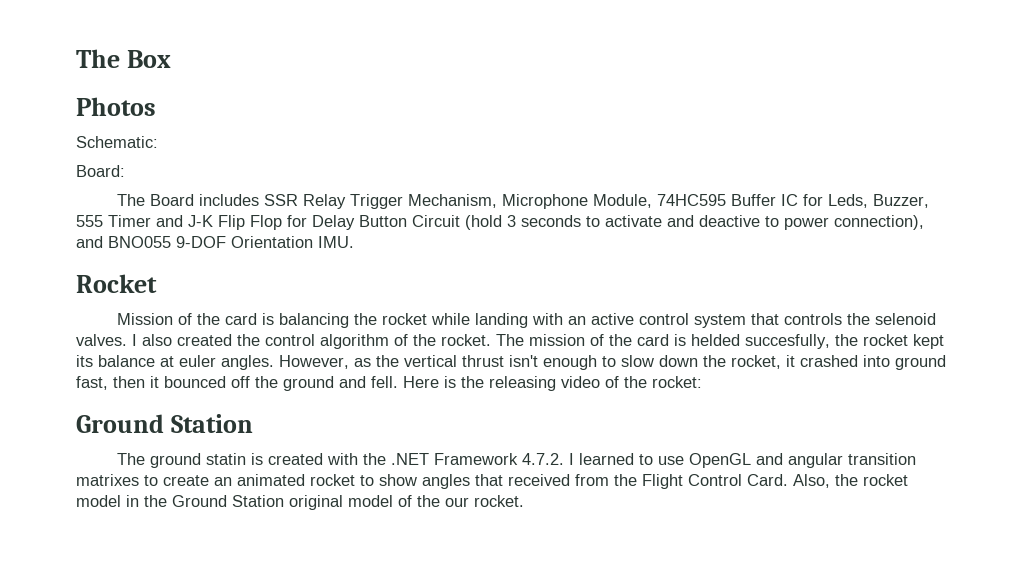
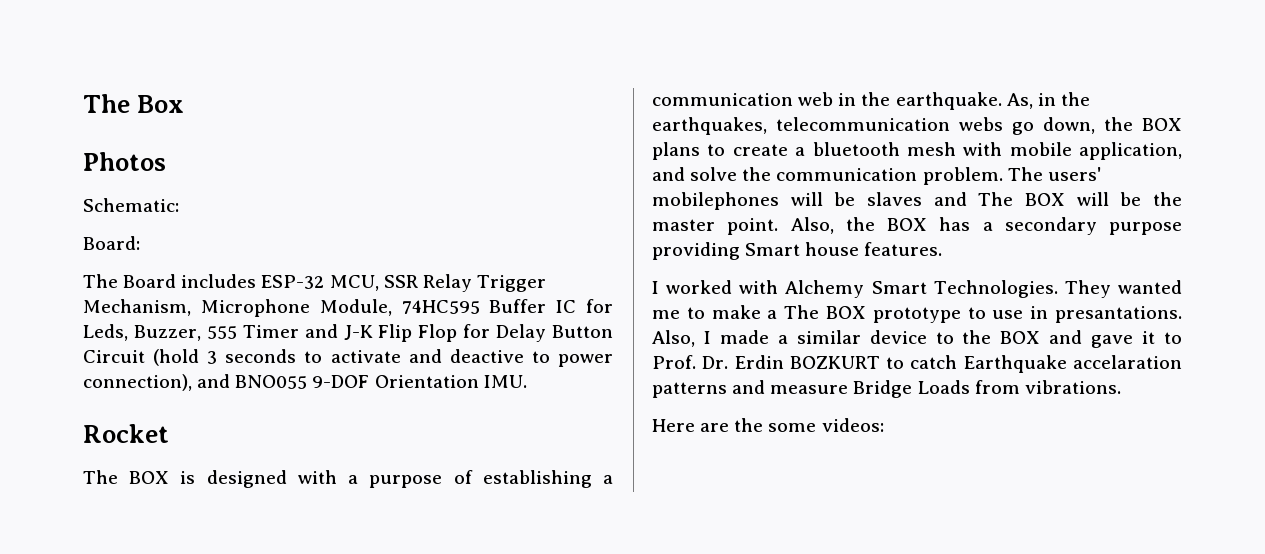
- The Board includes SSR Relay Trigger Mechanism, Microphone Module, 74HC595 Buffer IC for Leds, Buzzer, 555 Timer and J-K Flip Flop for Delay Button Circuit (hold 3 seconds to activate and deactive to power connection), and BNO055 9-DOF Orientation IMU.
+ The Board includes ESP-32 MCU, SSR Relay Trigger Mechanism, Microphone Module, 74HC595 Buffer IC for Leds, Buzzer, 555 Timer and J-K Flip Flop for Delay Button Circuit (hold 3 seconds to activate and deactive to power connection), and BNO055 9-DOF Orientation IMU.
- Mission of the card is balancing the rocket while landing with an active control system that controls the selenoid valves. I also created the control algorithm of the rocket. The mission of the card is helded succesfully, the rocket kept its balance at euler angles. However, as the vertical thrust isn't enough to slow down the rocket, it crashed into ground fast, then it bounced off the ground and fell. Here is the releasing video of the rocket:
- Ground Station
- The ground statin is created with the .NET Framework 4.7.2. I learned to use OpenGL and angular transition matrixes to create an animated rocket to show angles that received from the Flight Control Card. Also, the rocket model in the Ground Station original model of the our rocket.
+ The BOX is designed with a purpose of establishing a communication web in the earthquake. As, in the earthquakes, telecommunication webs go down, the BOX plans to create a bluetooth mesh with mobile application, and solve the communication problem. The users' mobilephones will be slaves and The BOX will be the master point. Also, the BOX has a secondary purpose providing Smart house features.
+ I worked with Alchemy Smart Technologies. They wanted me to make a The BOX prototype to use in presantations. Also, I made a similar device to the BOX and gave it to Prof. Dr. Erdin BOZKURT to catch Earthquake accelaration patterns and measure Bridge Loads from vibrations.
+ Here are the some videos:

